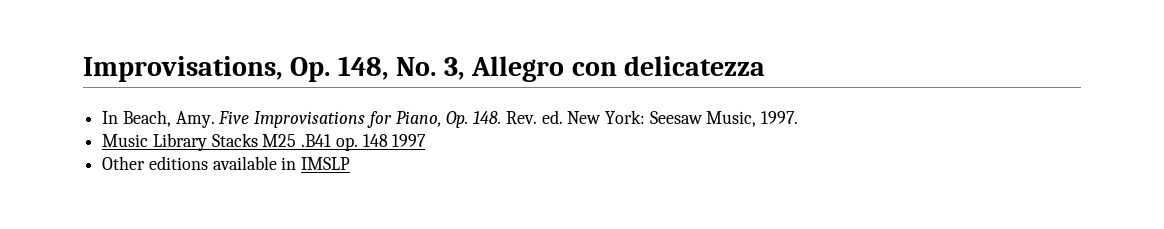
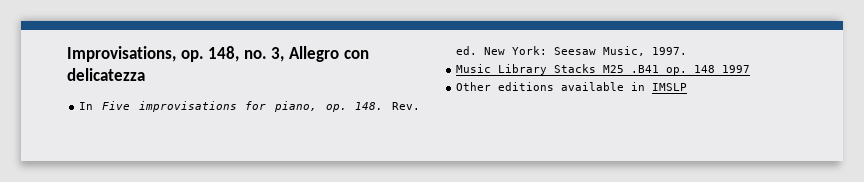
- Improvisations, Op. 148, No. 3, Allegro con delicatezza
+ Improvisations, op. 148, no. 3, Allegro con delicatezza
- In Beach, Amy. Five Improvisations for Piano, Op. 148. Rev. ed. New York: Seesaw Music, 1997.
+ In Five improvisations for piano, op. 148. Rev. ed. New York: Seesaw Music, 1997.

